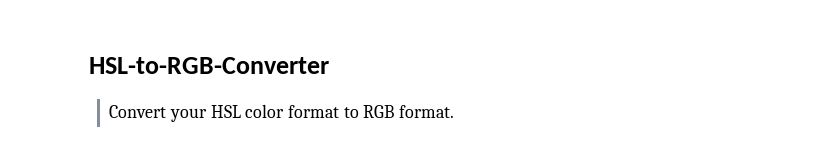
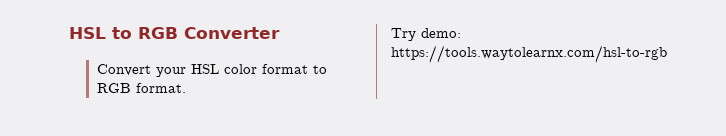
- HSL-to-RGB-Converter
+ HSL to RGB Converter
+ Try demo: https://tools.waytolearnx.com/hsl-to-rgb

